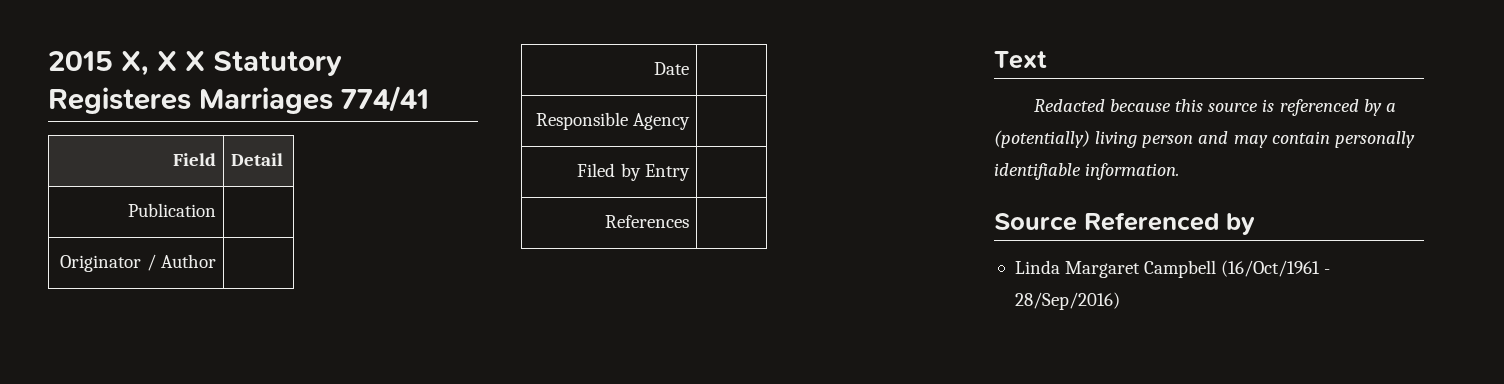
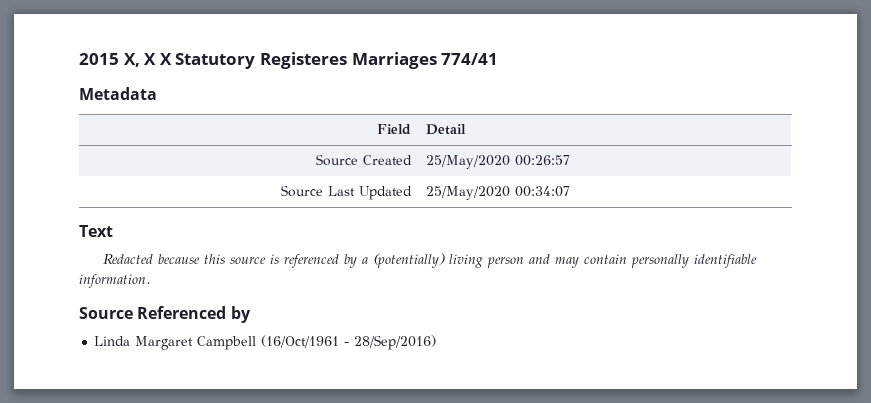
+ Metadata
- Publication |
- Originator / Author |
- Date |
- Responsible Agency |
- Filed by Entry |
- References |
+ Source Created | 25/May/2020 00:26:57
+ Source Last Updated | 25/May/2020 00:34:07

